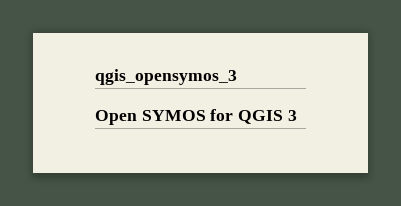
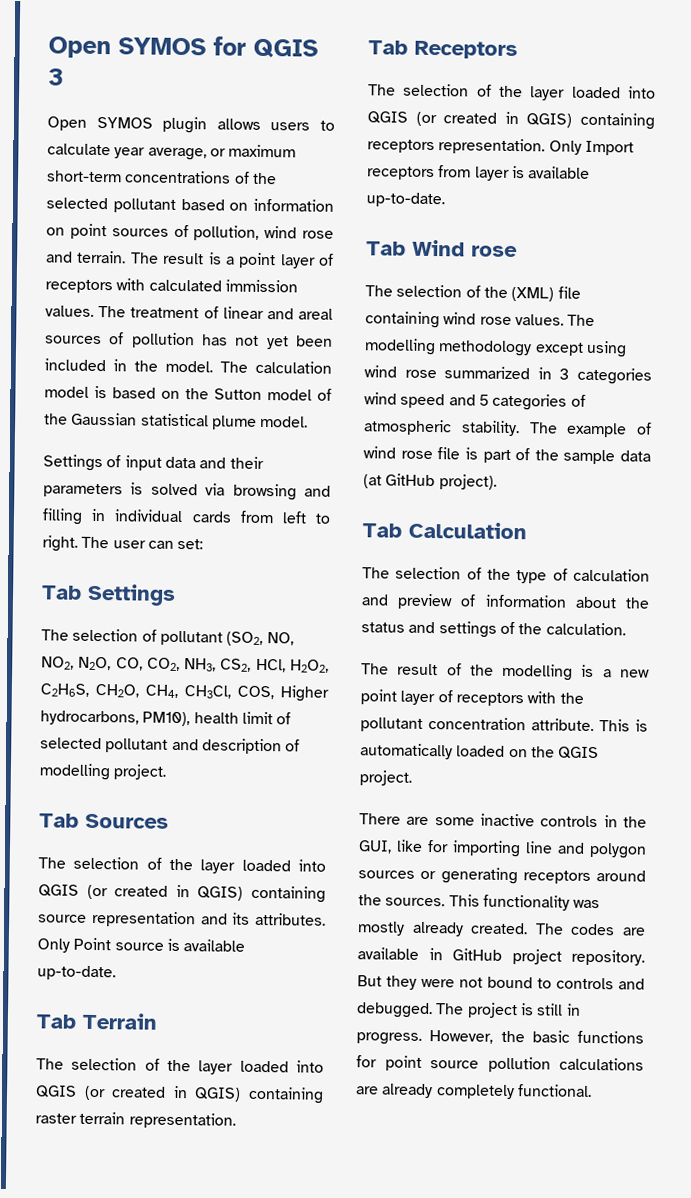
- qgis_opensymos_3
+ Open SYMOS plugin allows users to calculate year average, or maximum short-term concentrations of the selected pollutant based on information on point sources of pollution, wind rose and terrain. The result is a point layer of receptors with calculated immission values. The treatment of linear and areal sources of pollution has not yet been included in the model. The calculation model is based on the Sutton model of the Gaussian statistical plume model.
+ Settings of input data and their parameters is solved via browsing and filling in individual cards from left to right. The user can set:
+ Tab Settings
+ The selection of pollutant (SO2, NO, NO2, N2O, CO, CO2, NH3, CS2, HCl, H2O2, C2H6S, CH2O, CH4, CH3Cl, COS, Higher hydrocarbons, PM10), health limit of selected pollutant and description of modelling project.
+ Tab Sources
+ The selection of the layer loaded into QGIS (or created in QGIS) containing source representation and its attributes. Only Point source is available up-to-date.
+ Tab Terrain
+ The selection of the layer loaded into QGIS (or created in QGIS) containing raster terrain representation.
+ Tab Receptors
+ The selection of the layer loaded into QGIS (or created in QGIS) containing receptors representation. Only Import receptors from layer is available up-to-date.
+ Tab Wind rose
+ The selection of the (XML) file containing wind rose values. The modelling methodology except using wind rose summarized in 3 categories wind speed and 5 categories of atmospheric stability. The example of wind rose file is part of the sample data (at GitHub project).
+ Tab Calculation
+ The selection of the type of calculation and preview of information about the status and settings of the calculation.
+ The result of the modelling is a new point layer of receptors with the pollutant concentration attribute. This is automatically loaded on the QGIS project.
+ There are some inactive controls in the GUI, like for importing line and polygon sources or generating receptors around the sources. This functionality was mostly already created. The codes are available in GitHub project repository. But they were not bound to controls and debugged. The project is still in progress. However, the basic functions for point source pollution calculations are already completely functional.

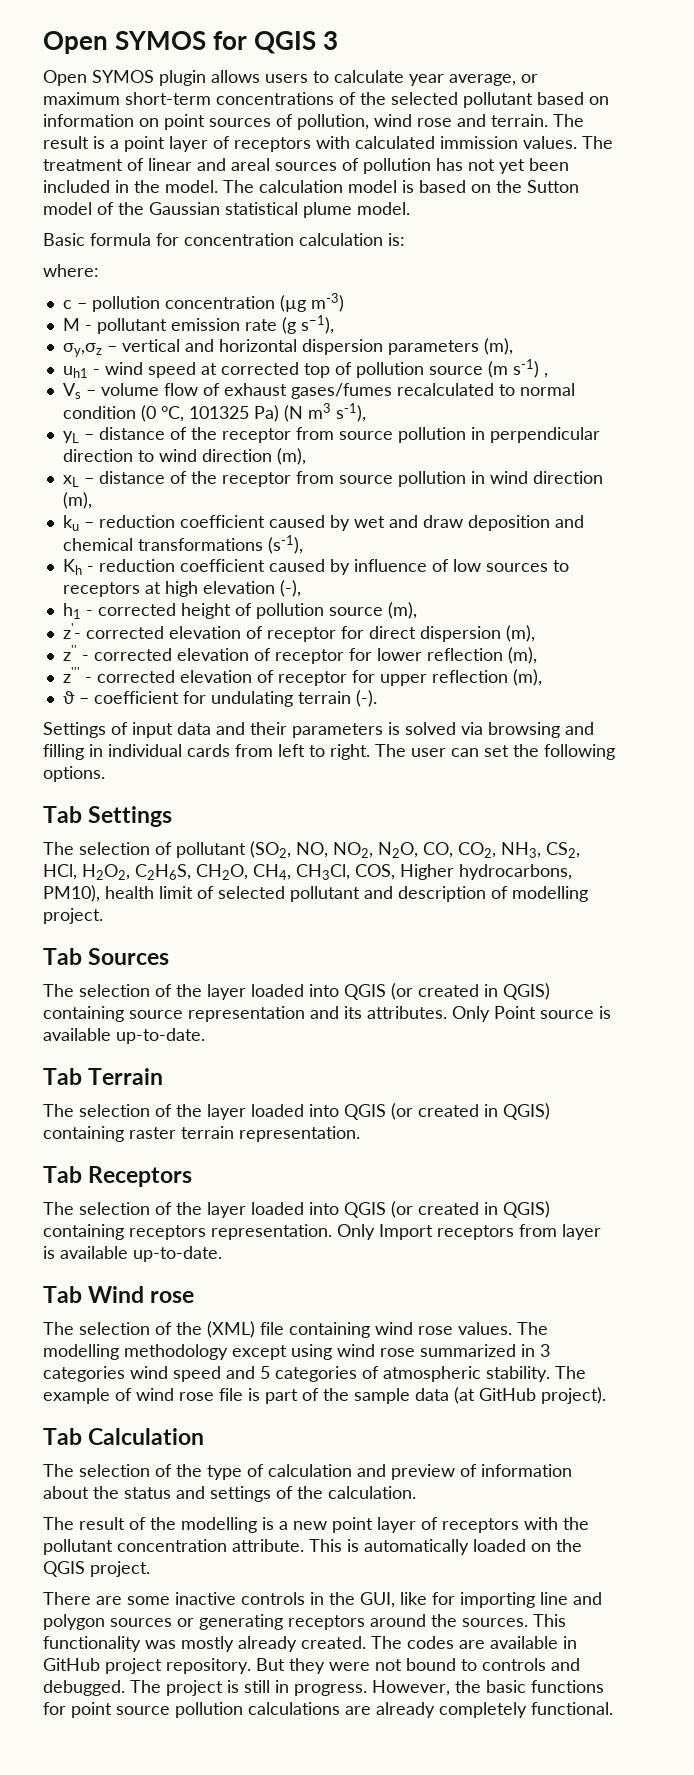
+ Basic formula for concentration calculation is:
+ where:
+ c – pollution concentration (µg m-3)
+ M - pollutant emission rate (g s−1),
+ σy,σz – vertical and horizontal dispersion parameters (m),
+ uh1 - wind speed at corrected top of pollution source (m s-1) ,
+ Vs – volume flow of exhaust gases/fumes recalculated to normal condition (0 °C, 101325 Pa) (N m3 s-1),
+ yL – distance of the receptor from source pollution in perpendicular direction to wind direction (m),
+ xL – distance of the receptor from source pollution in wind direction (m),
+ ku – reduction coefficient caused by wet and draw deposition and chemical transformations (s-1),
+ Kh - reduction coefficient caused by influence of low sources to receptors at high elevation (-),
+ h1 - corrected height of pollution source (m),
+ z'- corrected elevation of receptor for direct dispersion (m),
+ z'' - corrected elevation of receptor for lower reflection (m),
+ z''' - corrected elevation of receptor for upper reflection (m),
+ ϑ – coefficient for undulating terrain (-).
- The user can set:
+ The user can set the following options.

